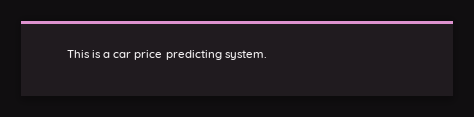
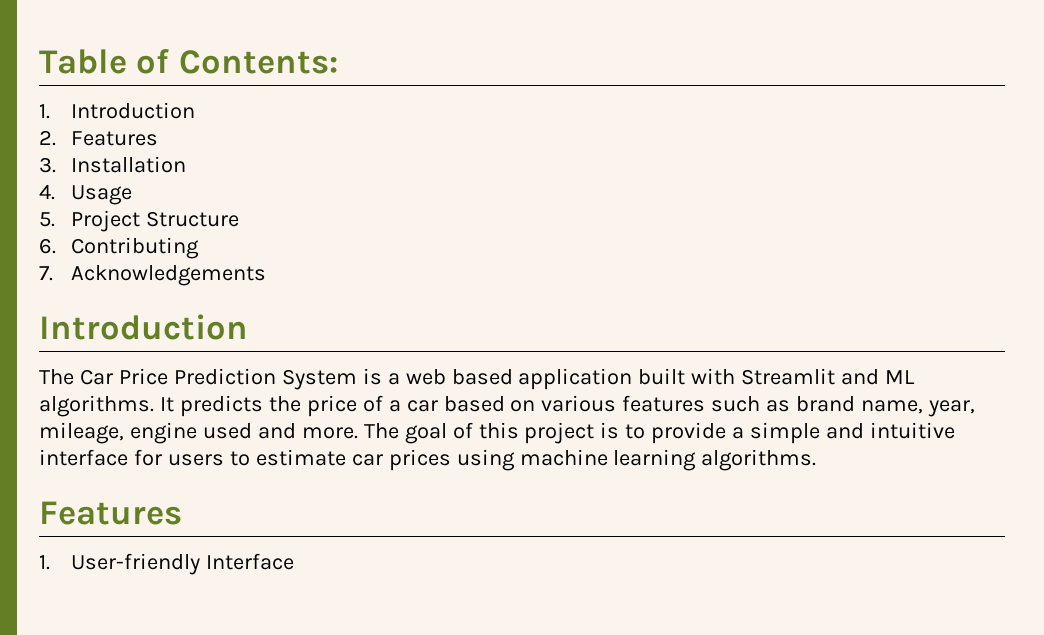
- This is a car price predicting system.
+ Table of Contents:
+ 1. Introduction
+ 2. Features
+ 3. Installation
+ 4. Usage
+ 5. Project Structure
+ 6. Contributing
+ 7. Acknowledgements
+ Introduction
+ The Car Price Prediction System is a web based application built with Streamlit and ML algorithms. It predicts the price of a car based on various features such as brand name, year, mileage, engine used and more. The goal of this project is to provide a simple and intuitive interface for users to estimate car prices using machine learning algorithms.
+ Features
+ 1. User-friendly Interface

